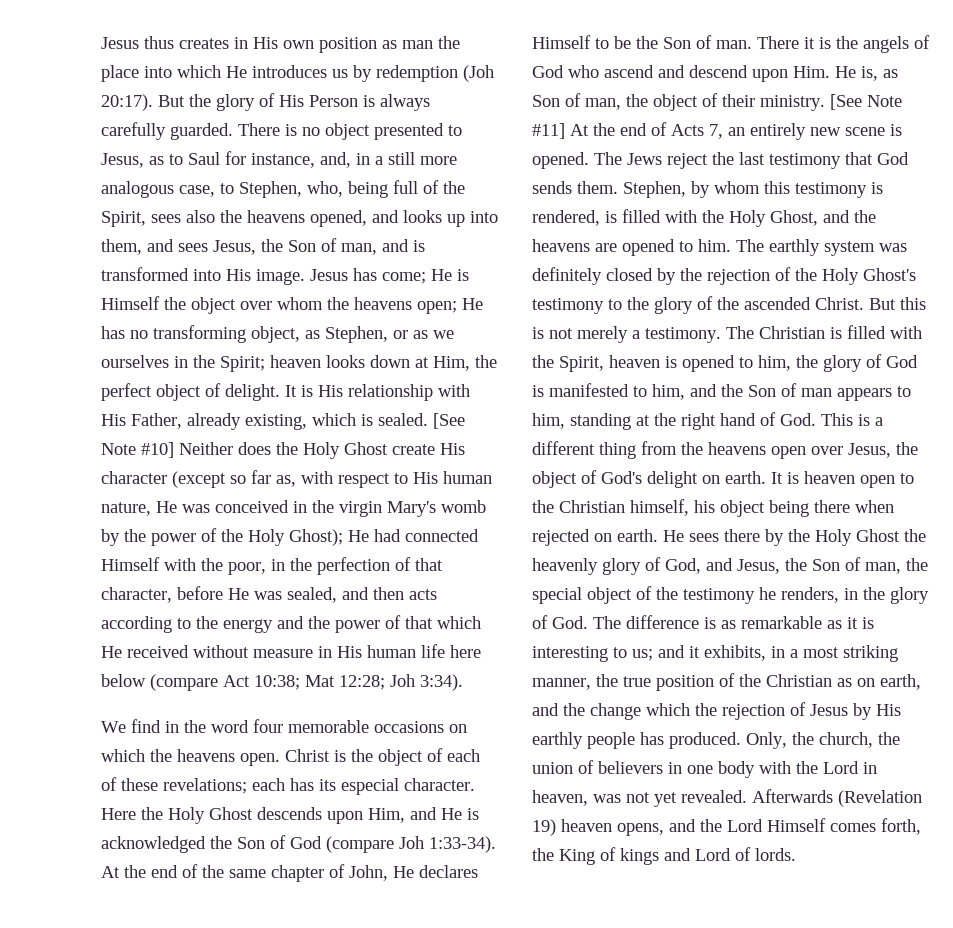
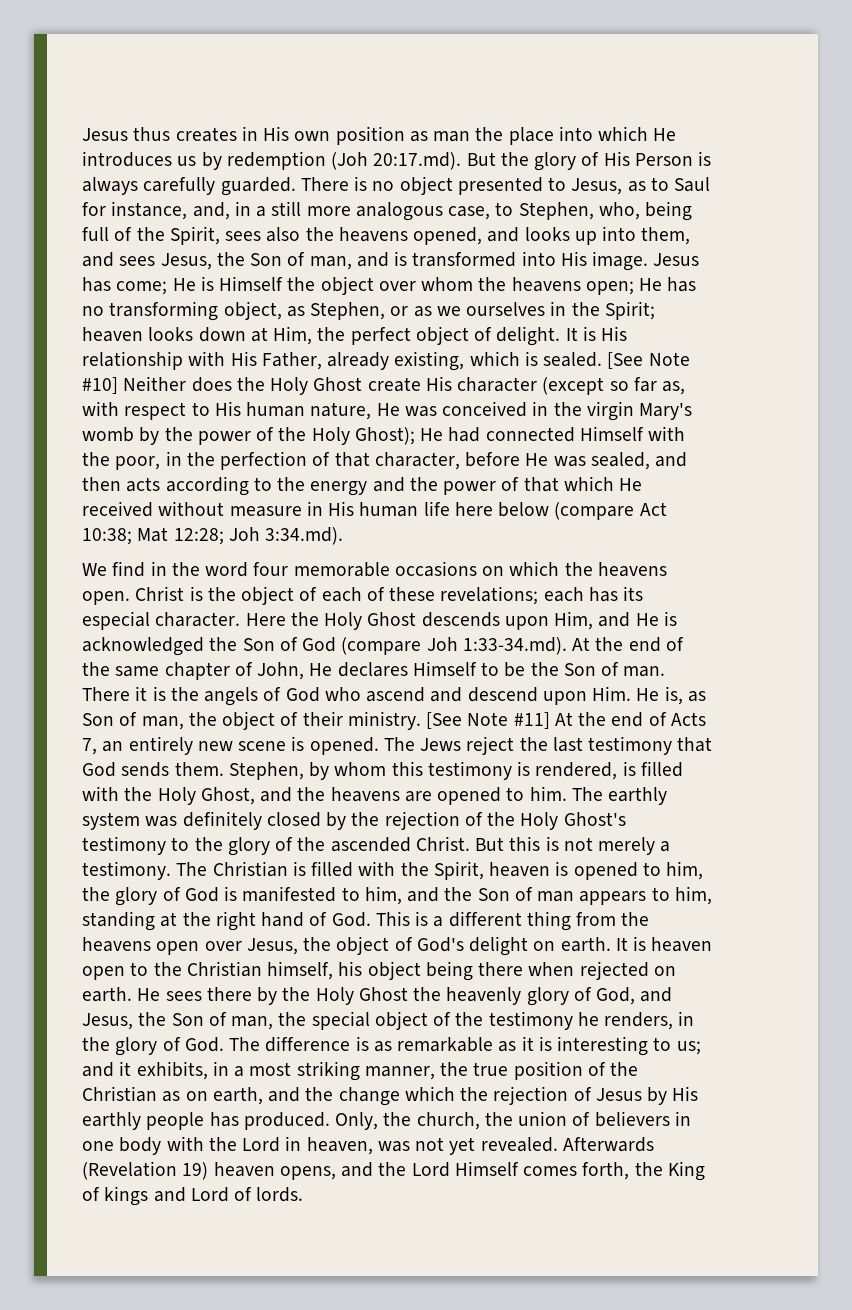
- Jesus thus creates in His own position as man the place into which He introduces us by redemption (Joh 20:17). But the glory of His Person is always carefully guarded.
+ Jesus thus creates in His own position as man the place into which He introduces us by redemption (Joh 20:17.md). But the glory of His Person is always carefully guarded.
- Joh 3:34).
+ Joh 3:34.md).
- Here the Holy Ghost descends upon Him, and He is acknowledged the Son of God (compare Joh 1:33-34). At the end of the same chapter of John, He declares Himself to be the Son of man.
+ Here the Holy Ghost descends upon Him, and He is acknowledged the Son of God (compare Joh 1:33-34.md). At the end of the same chapter of John, He declares Himself to be the Son of man.

